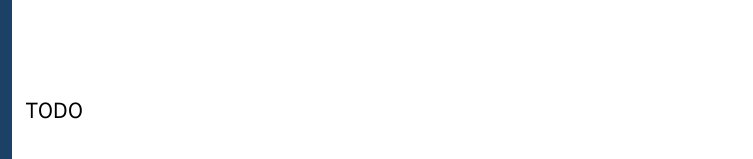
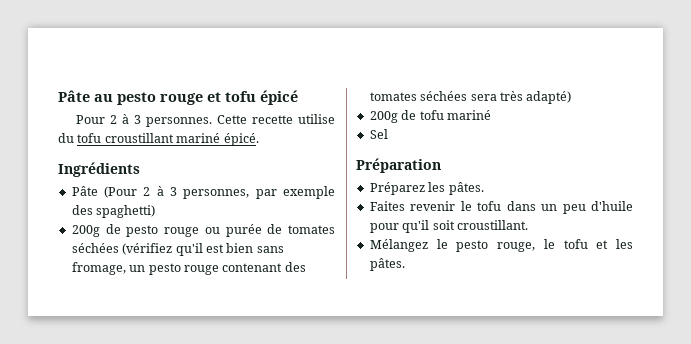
- TODO
+ Pâte au pesto rouge et tofu épicé
+ Pour 2 à 3 personnes. Cette recette utilise du tofu croustillant mariné épicé.
+ Ingrédients
+ Pâte (Pour 2 à 3 personnes, par exemple des spaghetti)
+ 200g de pesto rouge ou purée de tomates séchées (vérifiez qu'il est bien sans fromage, un pesto rouge contenant des tomates séchées sera très adapté)
+ 200g de tofu mariné
+ Sel
+ Préparation
+ Préparez les pâtes.
+ Faites revenir le tofu dans un peu d'huile pour qu'il soit croustillant.
+ Mélangez le pesto rouge, le tofu et les pâtes.

